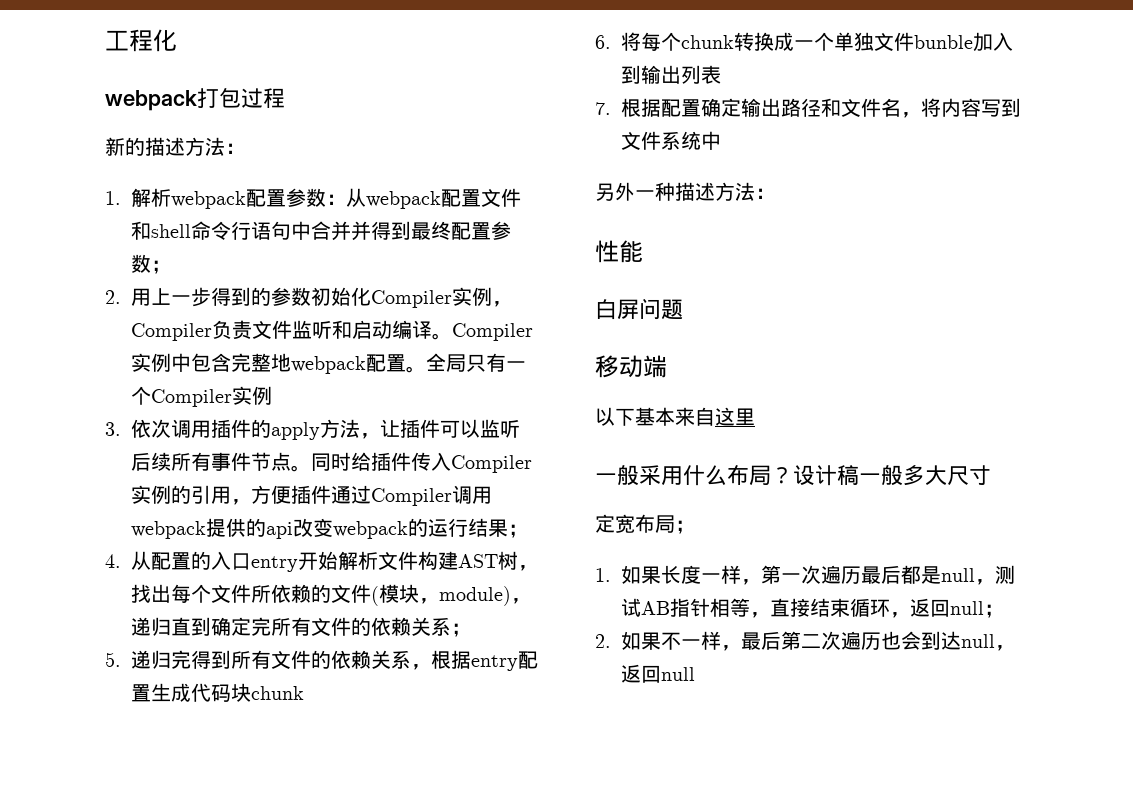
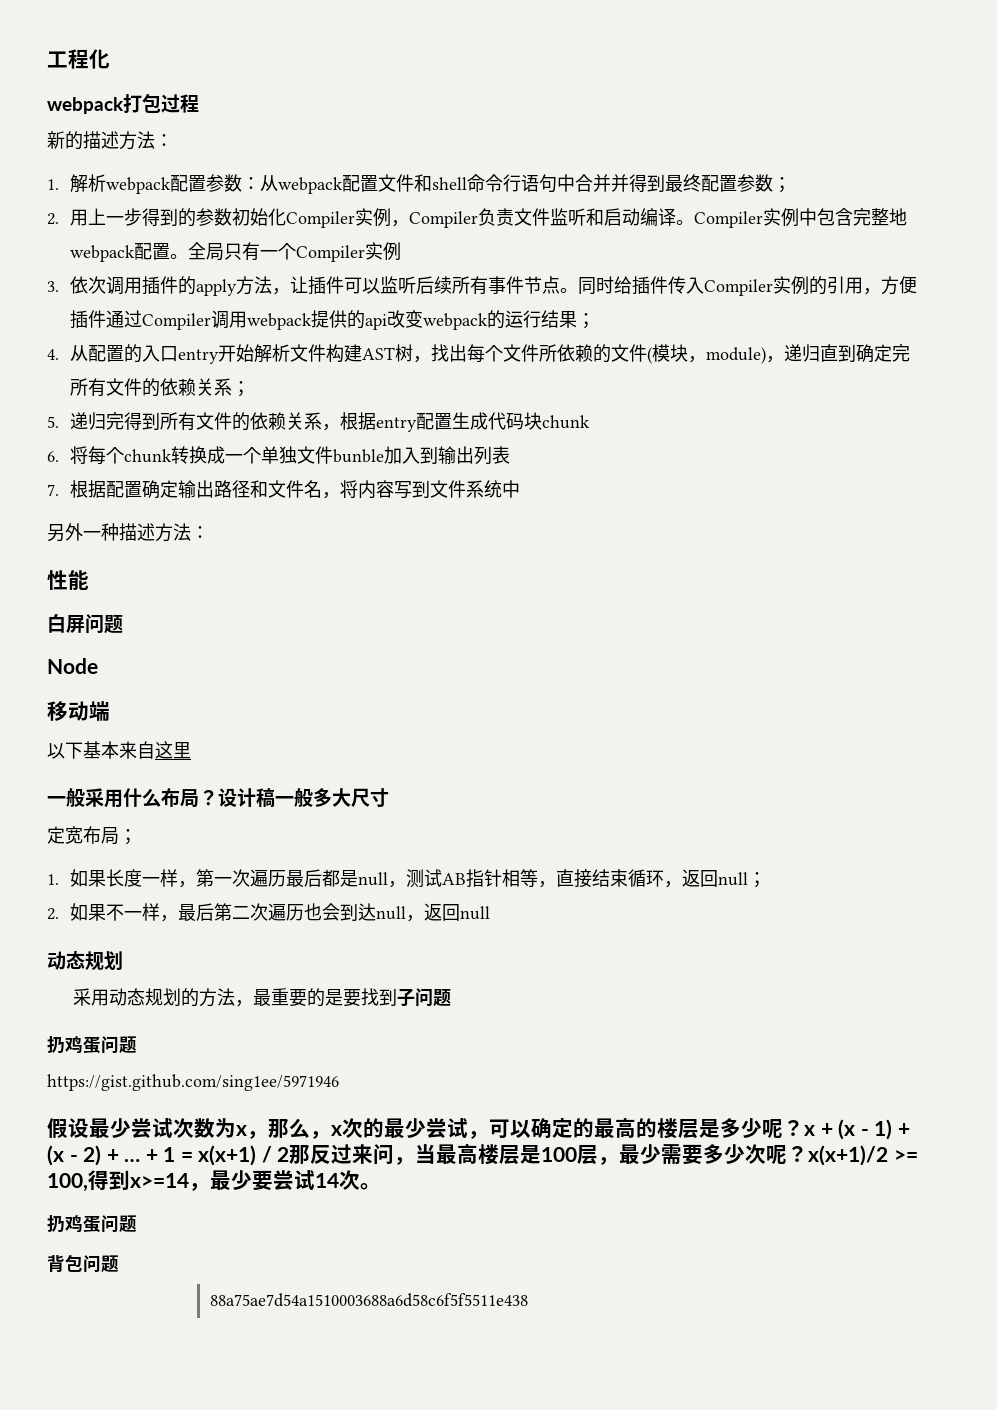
+ Node
  2.如果不一样，最后第二次遍历也会到达null，返回null
+ 动态规划
+ 采用动态规划的方法，最重要的是要找到子问题
+ 扔鸡蛋问题
+ https://gist.github.com/sing1ee/5971946
+ 假设最少尝试次数为x，那么，x次的最少尝试，可以确定的最高的楼层是多少呢？x + (x - 1) + (x - 2) + … + 1 = x(x+1) / 2那反过来问，当最高楼层是100层，最少需要多少次呢？x(x+1)/2 >= 100,得到x>=14，最少要尝试14次。
+ 扔鸡蛋问题
+ 背包问题
+ 88a75ae7d54a1510003688a6d58c6f5f5511e438

